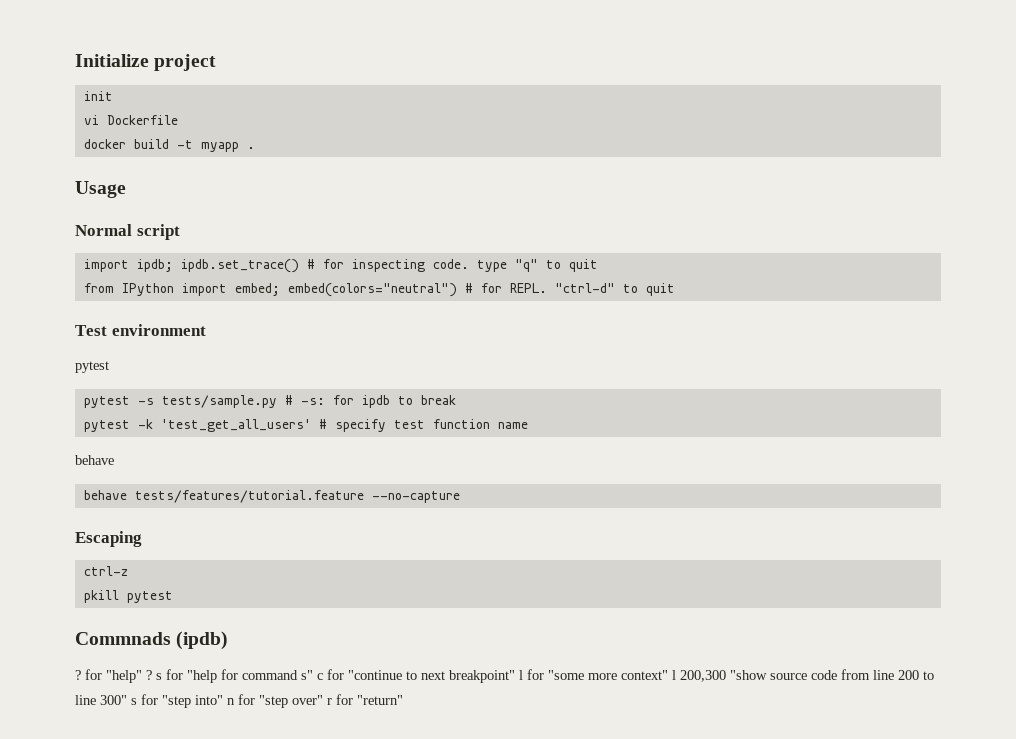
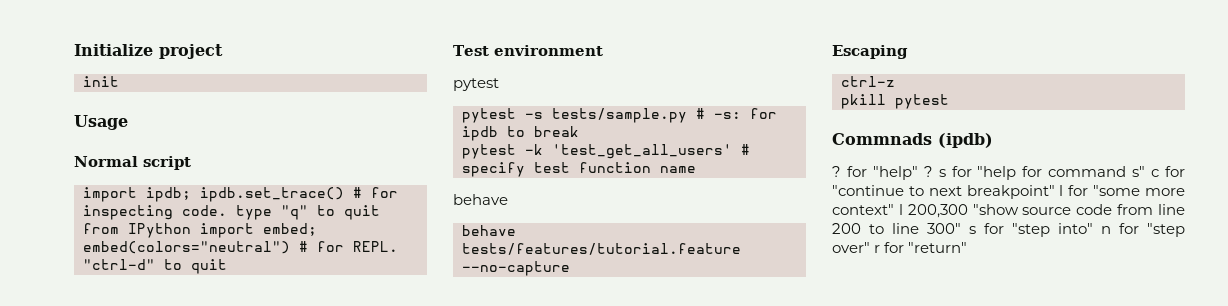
- vi Dockerfile
- docker build -t myapp .

